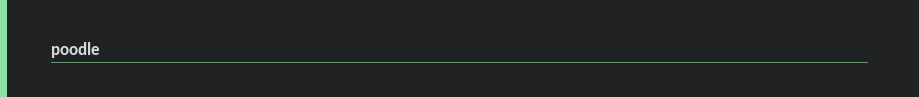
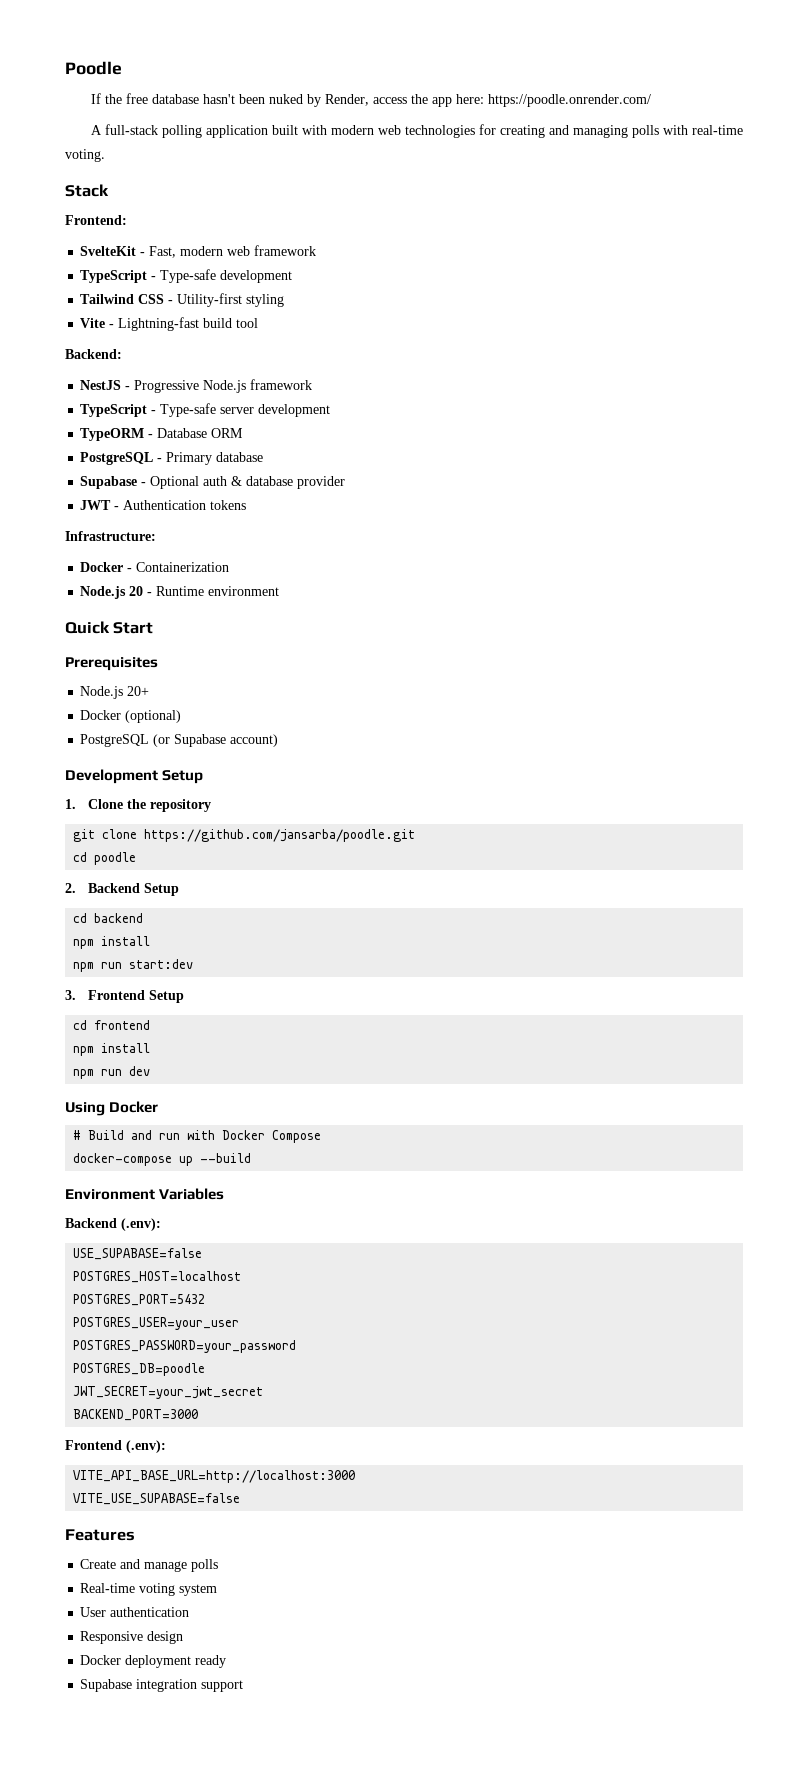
- poodle
+ Poodle
+ If the free database hasn't been nuked by Render, access the app here: https://poodle.onrender.com/
+ A full-stack polling application built with modern web technologies for creating and managing polls with real-time voting.
+ Stack
+ Frontend:
+ SvelteKit - Fast, modern web framework
+ TypeScript - Type-safe development
+ Tailwind CSS - Utility-first styling
+ Vite - Lightning-fast build tool
+ Backend:
+ NestJS - Progressive Node.js framework
+ TypeScript - Type-safe server development
+ TypeORM - Database ORM
+ PostgreSQL - Primary database
+ Supabase - Optional auth & database provider
+ JWT - Authentication tokens
+ Infrastructure:
+ Docker - Containerization
+ Node.js 20 - Runtime environment
+ Quick Start
+ Prerequisites
+ Node.js 20+
+ Docker (optional)
+ PostgreSQL (or Supabase account)
+ Development Setup
+ 1. Clone the repository
+ git clone https://github.com/jansarba/poodle.git
+ cd poodle
+ 2. Backend Setup
+ cd backend
+ npm install
+ npm run start:dev
+ 3. Frontend Setup
+ cd frontend
+ npm install
+ npm run dev
+ Using Docker
+ # Build and run with Docker Compose
+ docker-compose up --build
+ Environment Variables
+ Backend (.env):
+ USE_SUPABASE=false
+ POSTGRES_HOST=localhost
+ POSTGRES_PORT=5432
+ POSTGRES_USER=your_user
+ POSTGRES_PASSWORD=your_password
+ POSTGRES_DB=poodle
+ JWT_SECRET=your_jwt_secret
+ BACKEND_PORT=3000
+ Frontend (.env):
+ VITE_API_BASE_URL=http://localhost:3000
+ VITE_USE_SUPABASE=false
+ Features
+ Create and manage polls
+ Real-time voting system
+ User authentication
+ Responsive design
+ Docker deployment ready
+ Supabase integration support

